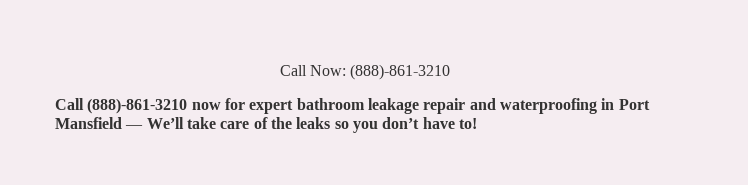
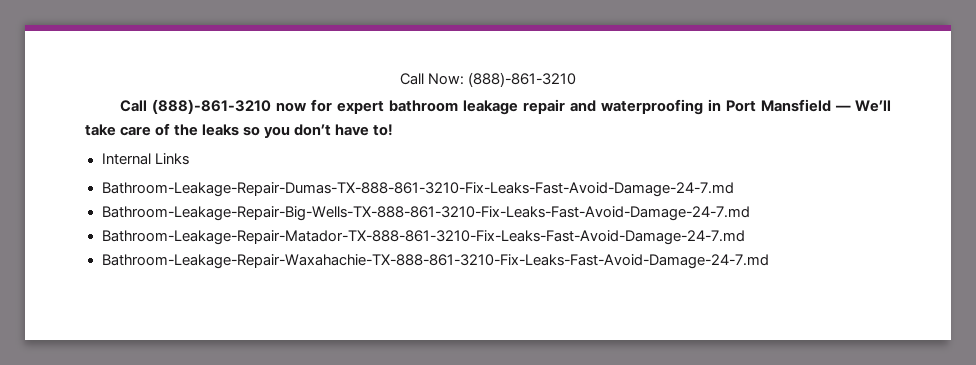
+ Internal Links
+ Bathroom-Leakage-Repair-Dumas-TX-888-861-3210-Fix-Leaks-Fast-Avoid-Damage-24-7.md
+ Bathroom-Leakage-Repair-Big-Wells-TX-888-861-3210-Fix-Leaks-Fast-Avoid-Damage-24-7.md
+ Bathroom-Leakage-Repair-Matador-TX-888-861-3210-Fix-Leaks-Fast-Avoid-Damage-24-7.md
+ Bathroom-Leakage-Repair-Waxahachie-TX-888-861-3210-Fix-Leaks-Fast-Avoid-Damage-24-7.md

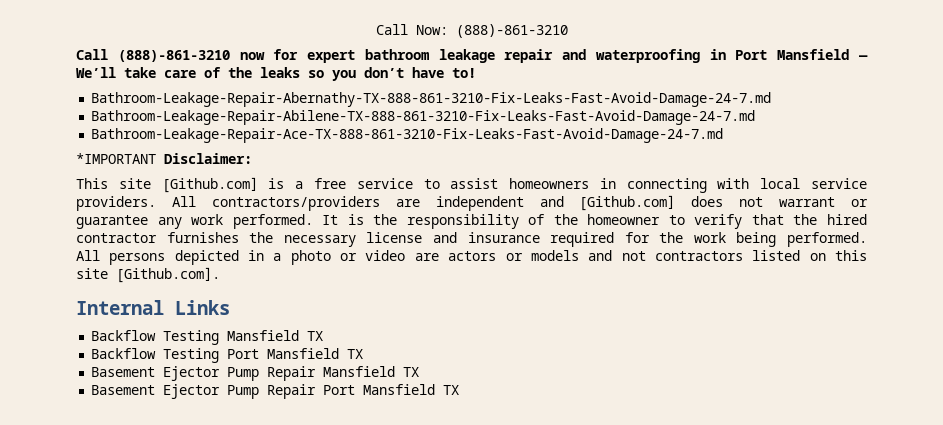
+ Bathroom-Leakage-Repair-Abernathy-TX-888-861-3210-Fix-Leaks-Fast-Avoid-Damage-24-7.md
+ Bathroom-Leakage-Repair-Abilene-TX-888-861-3210-Fix-Leaks-Fast-Avoid-Damage-24-7.md
+ Bathroom-Leakage-Repair-Ace-TX-888-861-3210-Fix-Leaks-Fast-Avoid-Damage-24-7.md
+ *IMPORTANT Disclaimer:
+ This site [Github.com] is a free service to assist homeowners in connecting with local service providers. All contractors/providers are independent and [Github.com] does not warrant or guarantee any work performed. It is the responsibility of the homeowner to verify that the hired contractor furnishes the necessary license and insurance required for the work being performed. All persons depicted in a photo or video are actors or models and not contractors listed on this site [Github.com].
  Internal Links
- Bathroom-Leakage-Repair-Dumas-TX-888-861-3210-Fix-Leaks-Fast-Avoid-Damage-24-7.md
- Bathroom-Leakage-Repair-Big-Wells-TX-888-861-3210-Fix-Leaks-Fast-Avoid-Damage-24-7.md
- Bathroom-Leakage-Repair-Matador-TX-888-861-3210-Fix-Leaks-Fast-Avoid-Damage-24-7.md
- Bathroom-Leakage-Repair-Waxahachie-TX-888-861-3210-Fix-Leaks-Fast-Avoid-Damage-24-7.md
+ Backflow Testing Mansfield TX
+ Backflow Testing Port Mansfield TX
+ Basement Ejector Pump Repair Mansfield TX
+ Basement Ejector Pump Repair Port Mansfield TX

